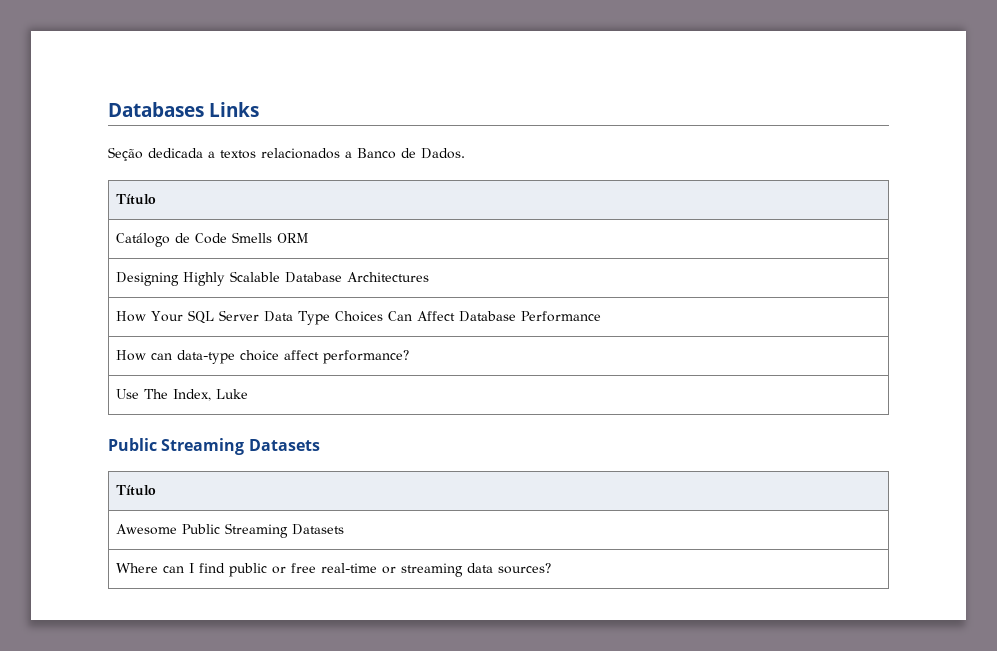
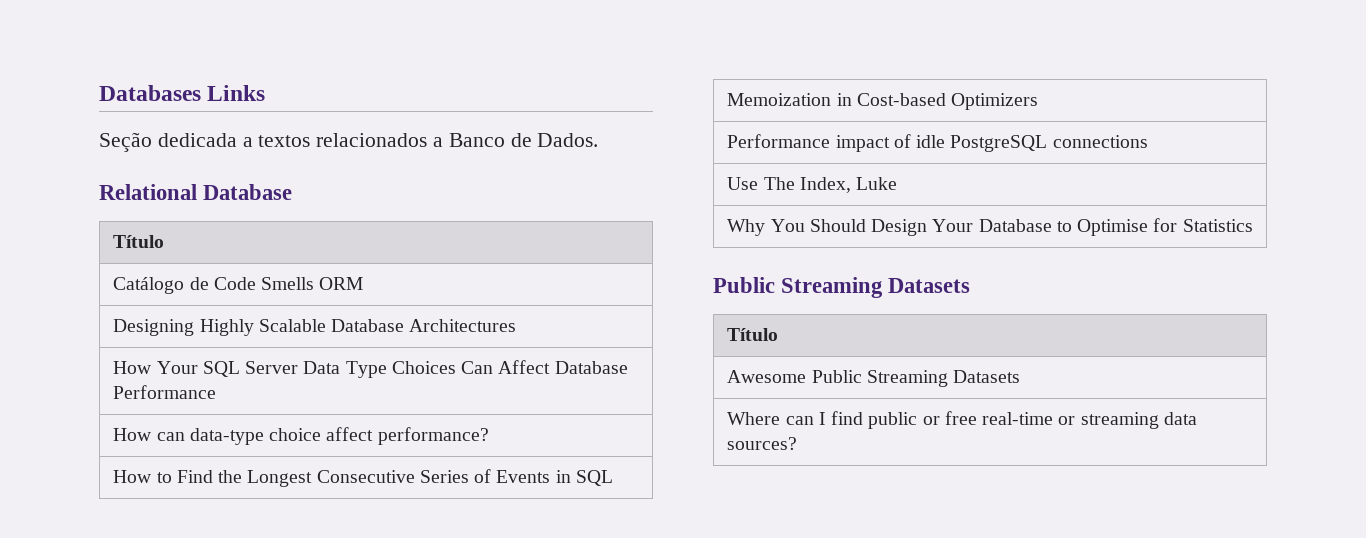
+ Relational Database
+ How to Find the Longest Consecutive Series of Events in SQL
+ Memoization in Cost-based Optimizers
+ Performance impact of idle PostgreSQL connections
  Use The Index, Luke
+ Why You Should Design Your Database to Optimise for Statistics

